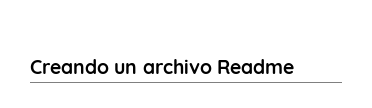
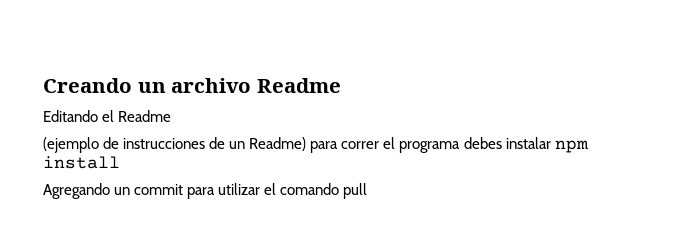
+ Editando el Readme
+ (ejemplo de instrucciones de un Readme) para correr el programa debes instalar npm install
+ Agregando un commit para utilizar el comando pull

